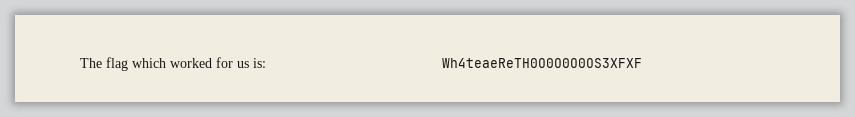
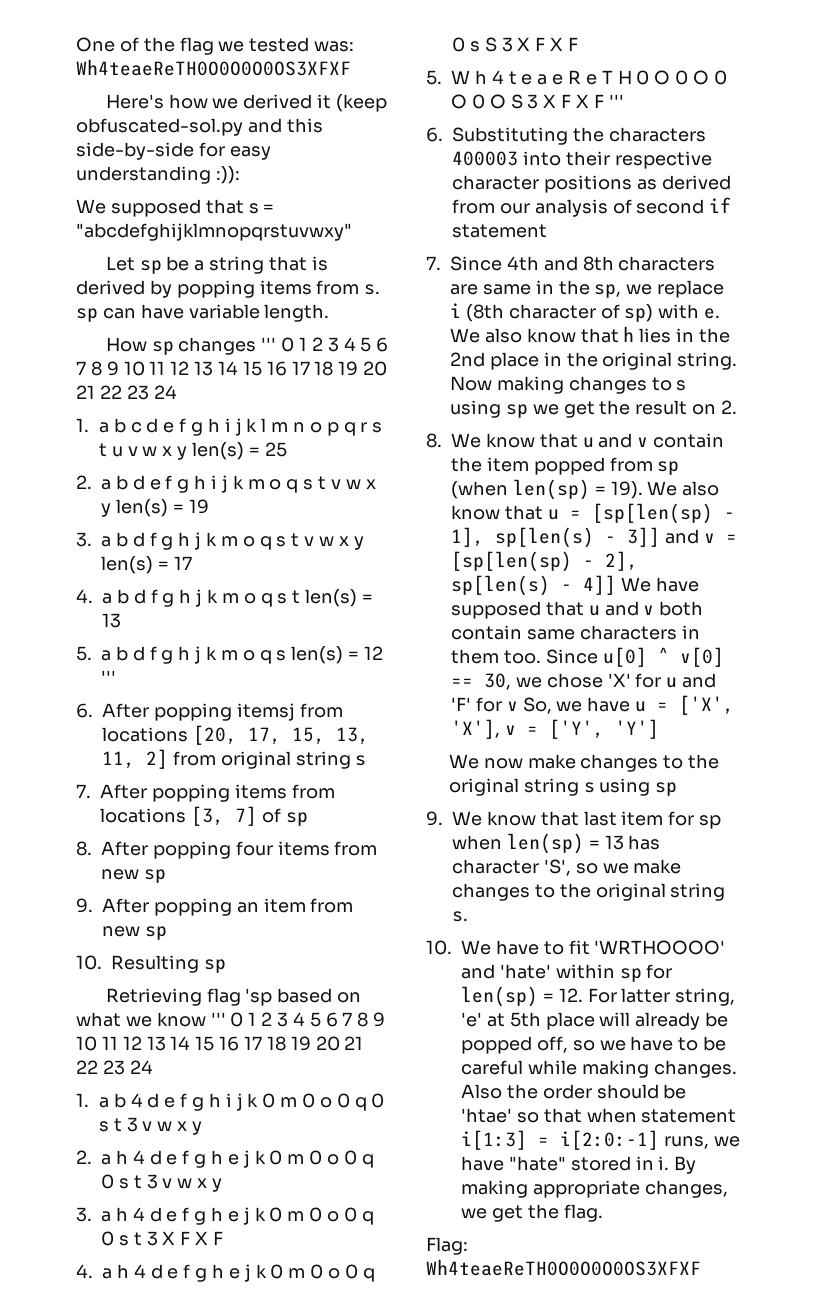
- The flag which worked for us is: Wh4teaeReTH0O0O0O0OS3XFXF
+ One of the flag we tested was: Wh4teaeReTH0O0O0O0OS3XFXF
+ Here's how we derived it (keep obfuscated-sol.py and this side-by-side for easy understanding :)):
+ We supposed that s = "abcdefghijklmnopqrstuvwxy"
+ Let sp be a string that is derived by popping items from s. sp can have variable length.
+ How sp changes ''' 0 1 2 3 4 5 6 7 8 9 10 11 12 13 14 15 16 17 18 19 20 21 22 23 24
+ 1. a b c d e f g h i j k l m n o p q r s t u v w x y len(s) = 25
+ 2. a b d e f g h i j k m o q s t v w x y len(s) = 19
+ 3. a b d f g h j k m o q s t v w x y len(s) = 17
+ 4. a b d f g h j k m o q s t len(s) = 13
+ 5. a b d f g h j k m o q s len(s) = 12 '''
+ 6. After popping itemsj from locations [20, 17, 15, 13, 11, 2] from original string s
+ 7. After popping items from locations [3, 7] of sp
+ 8. After popping four items from new sp
+ 9. After popping an item from new sp
+ 10. Resulting sp
+ Retrieving flag 'sp based on what we know ''' 0 1 2 3 4 5 6 7 8 9 10 11 12 13 14 15 16 17 18 19 20 21 22 23 24
+ 1. a b 4 d e f g h i j k 0 m 0 o 0 q 0 s t 3 v w x y
+ 2. a h 4 d e f g h e j k 0 m 0 o 0 q 0 s t 3 v w x y
+ 3. a h 4 d e f g h e j k 0 m 0 o 0 q 0 s t 3 X F X F
+ 4. a h 4 d e f g h e j k 0 m 0 o 0 q 0 s S 3 X F X F
+ 5. W h 4 t e a e R e T H 0 O 0 O 0 O 0 O S 3 X F X F '''
+ 6. Substituting the characters 400003 into their respective character positions as derived from our analysis of second if statement
+ 7. Since 4th and 8th characters are same in the sp, we replace i (8th character of sp) with e. We also know that h lies in the 2nd place in the original string. Now making changes to s using sp we get the result on 2.
+ 8. We know that u and v contain the item popped from sp (when len(sp) = 19). We also know that u = [sp[len(sp) - 1], sp[len(s) - 3]] and v = [sp[len(sp) - 2], sp[len(s) - 4]] We have supposed that u and v both contain same characters in them too. Since u[0] ^ v[0] == 30, we chose 'X' for u and 'F' for v So, we have u = ['X', 'X'], v = ['Y', 'Y']
+ We now make changes to the original string s using sp
+ 9. We know that last item for sp when len(sp) = 13 has character 'S', so we make changes to the original string s.
+ 10. We have to fit 'WRTHOOOO' and 'hate' within sp for len(sp) = 12. For latter string, 'e' at 5th place will already be popped off, so we have to be careful while making changes. Also the order should be 'htae' so that when statement i[1:3] = i[2:0:-1] runs, we have "hate" stored in i. By making appropriate changes, we get the flag.
+ Flag: Wh4teaeReTH0O0O0O0OS3XFXF

